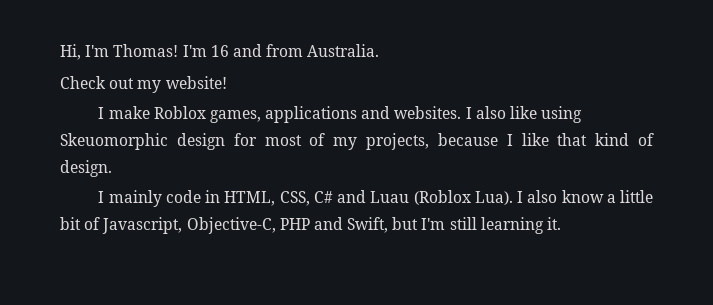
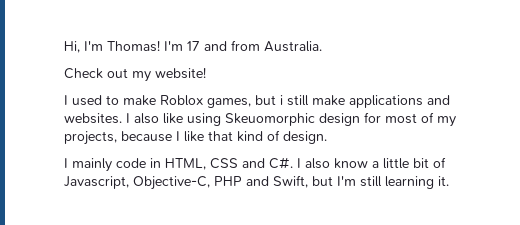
- I'm 16 and from Australia.
+ I'm 17 and from Australia.
- I make Roblox games, applications and websites.
+ I used to make Roblox games, but i still make applications and websites.
- I mainly code in HTML, CSS, C# and Luau (Roblox Lua). I also know a little bit of Javascript, Objective-C, PHP and Swift, but I'm still learning it.
+ I mainly code in HTML, CSS and C#. I also know a little bit of Javascript, Objective-C, PHP and Swift, but I'm still learning it.

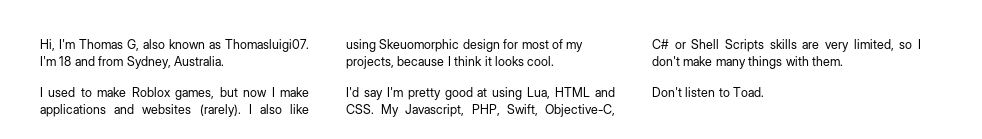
- Hi, I'm Thomas! I'm 17 and from Australia.
+ Hi, I'm Thomas G, also known as Thomasluigi07. I'm 18 and from Sydney, Australia.
- Check out my website!
- I used to make Roblox games, but i still make applications and websites.
+ I used to make Roblox games, but now I make applications and websites (rarely).
- I also like using Skeuomorphic design for most of my projects, because I like that kind of design.
- I mainly code in HTML, CSS and C#. I also know a little bit of Javascript, Objective-C, PHP and Swift, but I'm still learning it.
+ I also like using Skeuomorphic design for most of my projects, because I think it looks cool.
+ I'd say I'm pretty good at using Lua, HTML and CSS. My Javascript, PHP, Swift, Objective-C, C# or Shell Scripts skills are very limited, so I don't make many things with them.
+ Don't listen to Toad.

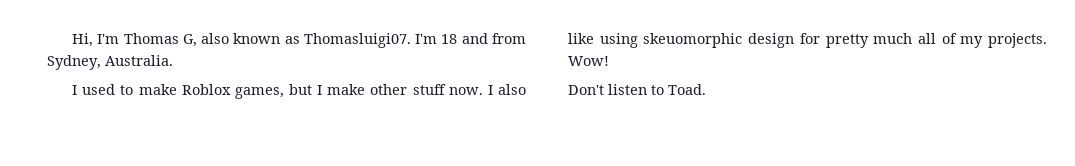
- I used to make Roblox games, but now I make applications and websites (rarely).
+ I used to make Roblox games, but I make other stuff now.
- I also like using Skeuomorphic design for most of my projects, because I think it looks cool.
- I'd say I'm pretty good at using Lua, HTML and CSS. My Javascript, PHP, Swift, Objective-C, C# or Shell Scripts skills are very limited, so I don't make many things with them.
+ I also like using skeuomorphic design for pretty much all of my projects. Wow!

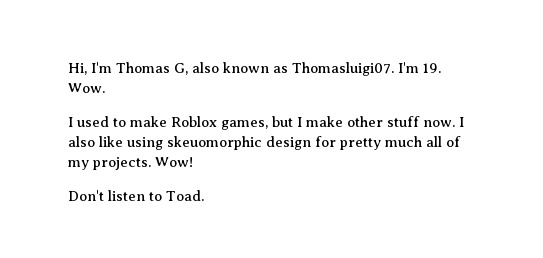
- I'm 18 and from Sydney, Australia.
+ I'm 19. Wow.

